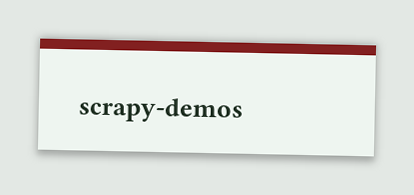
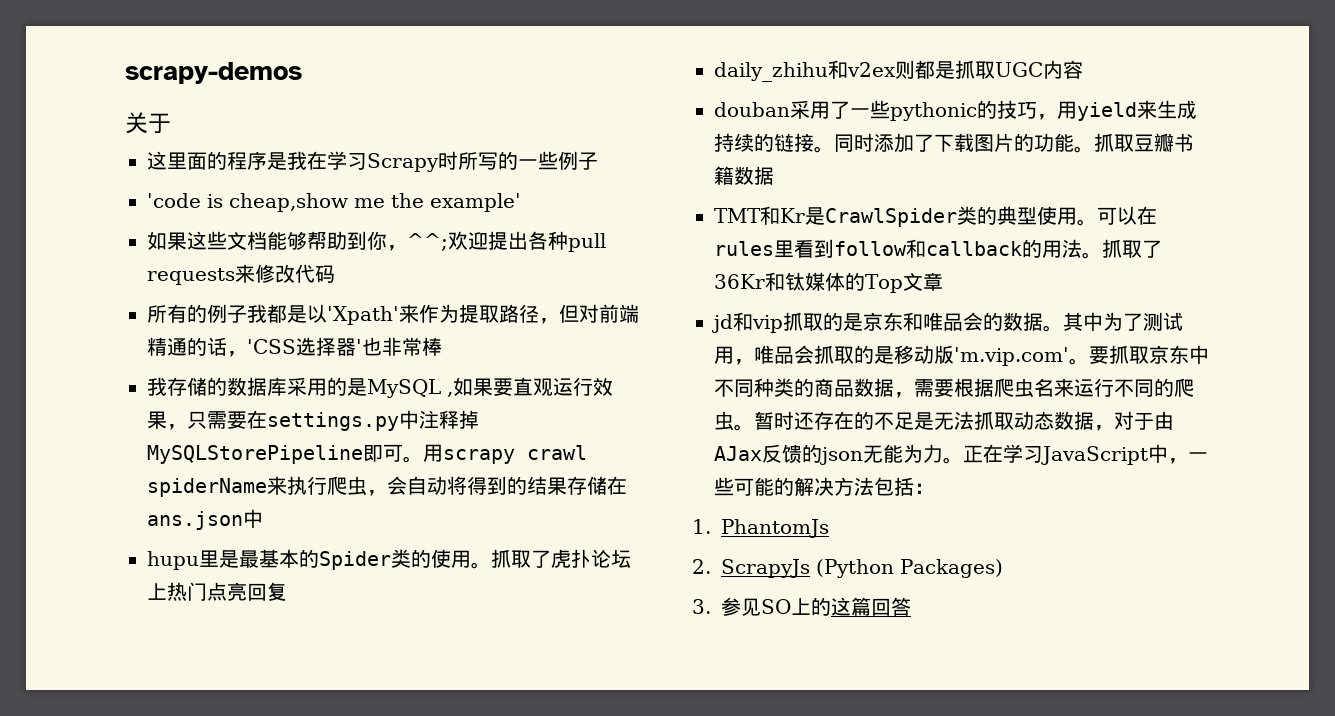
+ 关于
+ 这里面的程序是我在学习Scrapy时所写的一些例子
+ 'code is cheap,show me the example'
+ 如果这些文档能够帮助到你，^^;欢迎提出各种pull requests来修改代码
+ 所有的例子我都是以'Xpath'来作为提取路径，但对前端精通的话，'CSS选择器'也非常棒
+ 我存储的数据库采用的是MySQL ,如果要直观运行效果，只需要在settings.py中注释掉MySQLStorePipeline即可。用scrapy crawl spiderName来执行爬虫，会自动将得到的结果存储在ans.json中
+ hupu里是最基本的Spider类的使用。抓取了虎扑论坛上热门点亮回复
+ daily_zhihu和v2ex则都是抓取UGC内容
+ douban采用了一些pythonic的技巧，用yield来生成持续的链接。同时添加了下载图片的功能。抓取豆瓣书籍数据
+ TMT和Kr是CrawlSpider类的典型使用。可以在rules里看到follow和callback的用法。抓取了36Kr和钛媒体的Top文章
+ jd和vip抓取的是京东和唯品会的数据。其中为了测试用，唯品会抓取的是移动版'm.vip.com'。要抓取京东中不同种类的商品数据，需要根据爬虫名来运行不同的爬虫。暂时还存在的不足是无法抓取动态数据，对于由AJax反馈的json无能为力。正在学习JavaScript中，一些可能的解决方法包括：
+ 1. PhantomJs
+ 2. ScrapyJs (Python Packages)
+ 3.参见SO上的这篇回答

